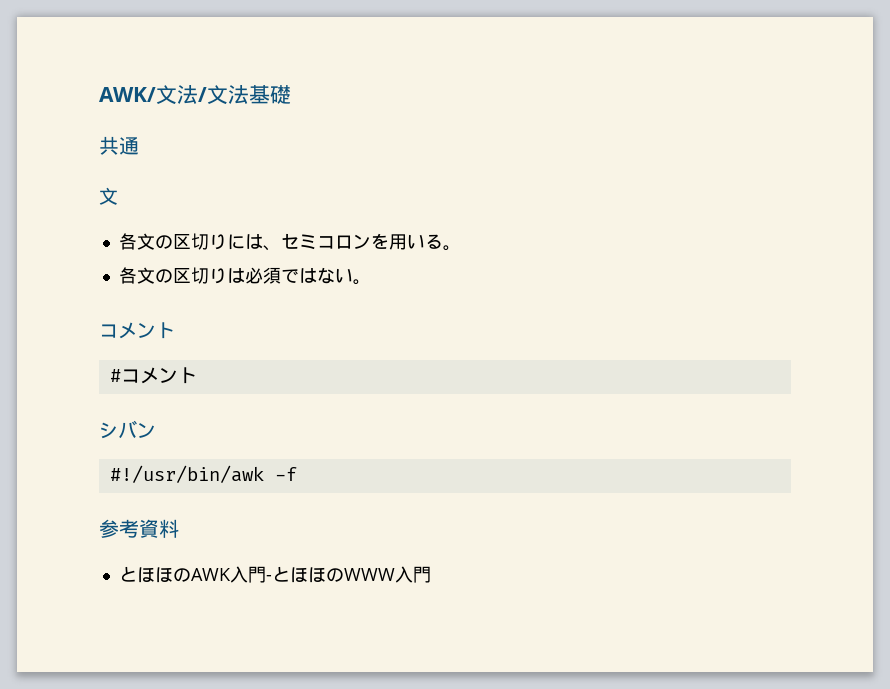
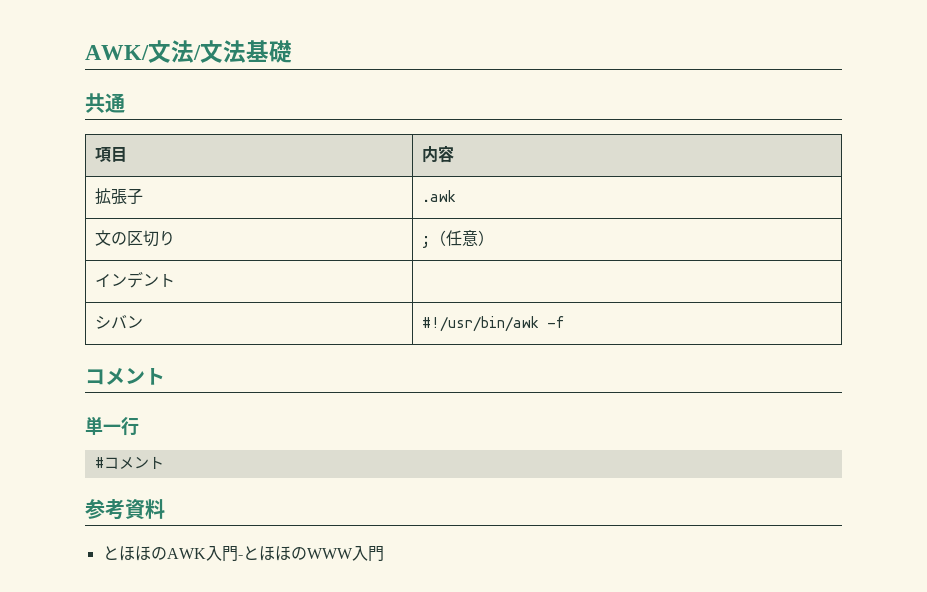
  共通
- 文
- 各文の区切りには、セミコロンを用いる。
- 各文の区切りは必須ではない。
+ 項目 | 内容
+ 拡張子 | .awk
+ 文の区切り | ;（任意）
+ インデント |
+ シバン | #!/usr/bin/awk -f
  コメント
+ 単一行
- シバン
- #!/usr/bin/awk -f

